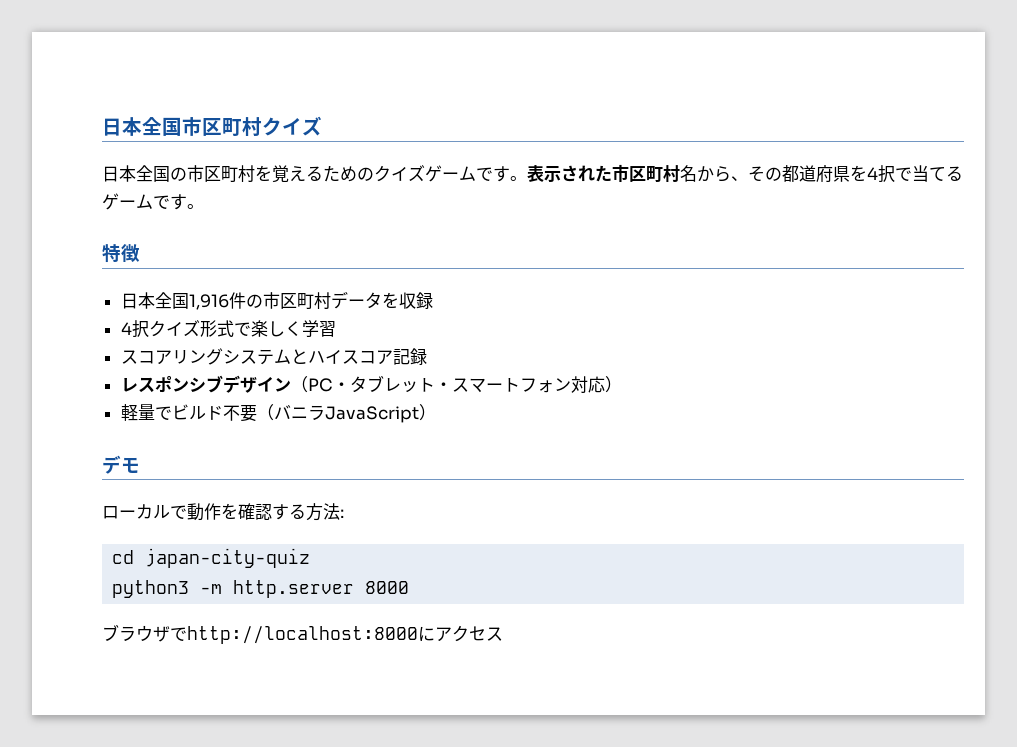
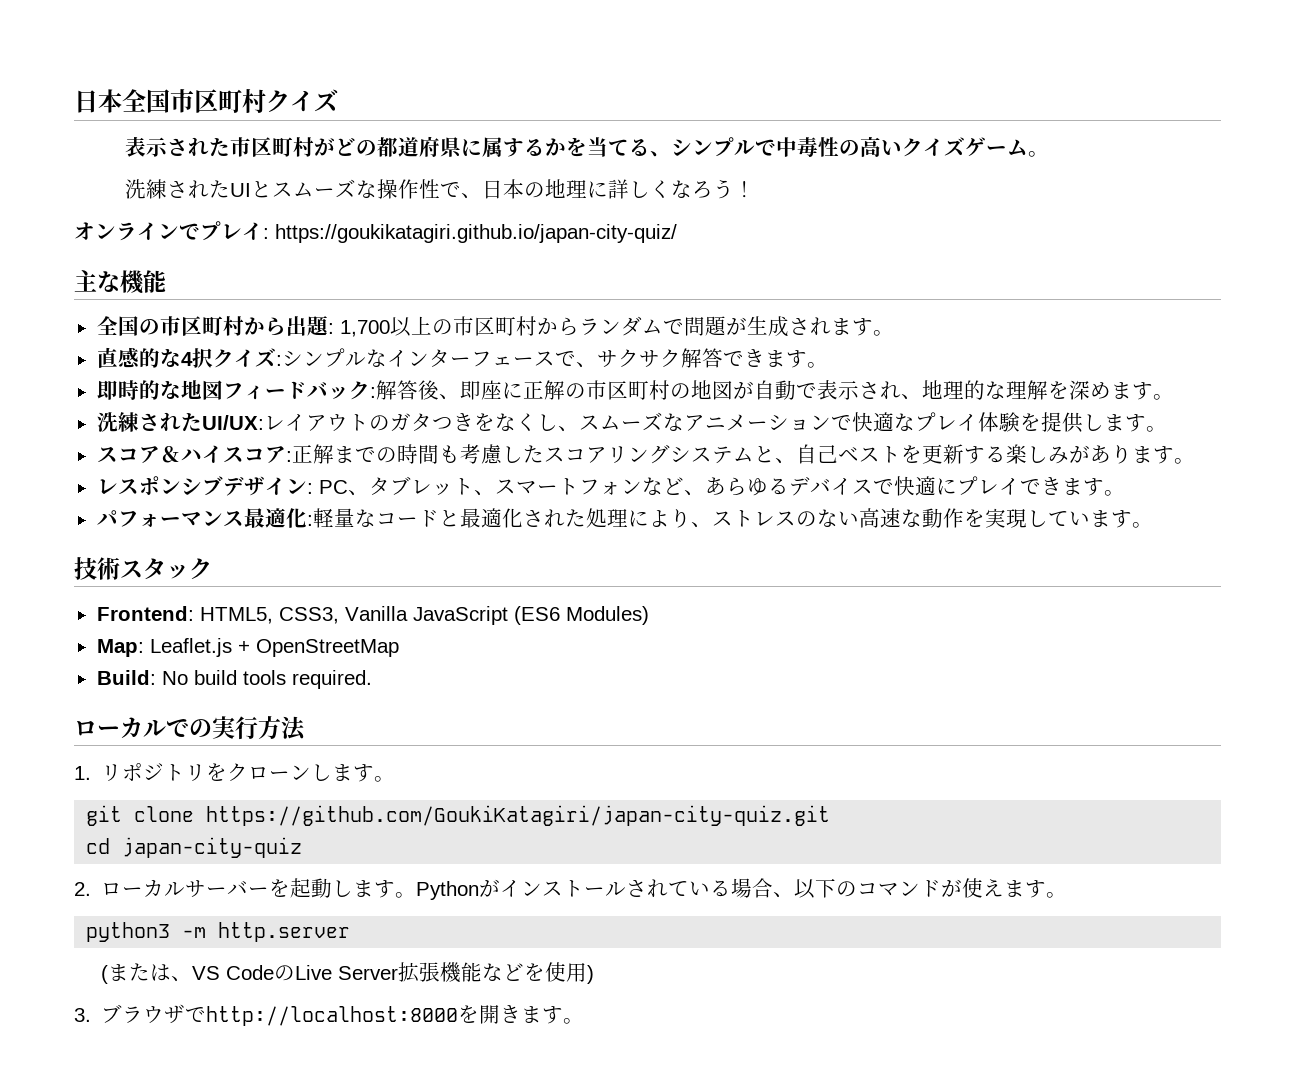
- 日本全国の市区町村を覚えるためのクイズゲームです。表示された市区町村名から、その都道府県を4択で当てるゲームです。
- 特徴
- 日本全国1,916件の市区町村データを収録
- 4択クイズ形式で楽しく学習
- スコアリングシステムとハイスコア記録
+ 表示された市区町村がどの都道府県に属するかを当てる、シンプルで中毒性の高いクイズゲーム。
+ 洗練されたUIとスムーズな操作性で、日本の地理に詳しくなろう！
+ オンラインでプレイ: https://goukikatagiri.github.io/japan-city-quiz/
+ 主な機能
+ 全国の市区町村から出題: 1,700以上の市区町村からランダムで問題が生成されます。
+ 直感的な4択クイズ:シンプルなインターフェースで、サクサク解答できます。
+ 即時的な地図フィードバック:解答後、即座に正解の市区町村の地図が自動で表示され、地理的な理解を深めます。
+ 洗練されたUI/UX:レイアウトのガタつきをなくし、スムーズなアニメーションで快適なプレイ体験を提供します。
+ スコア＆ハイスコア:正解までの時間も考慮したスコアリングシステムと、自己ベストを更新する楽しみがあります。
- レスポンシブデザイン（PC・タブレット・スマートフォン対応）
- 軽量でビルド不要（バニラJavaScript）
- デモ
- ローカルで動作を確認する方法:
+ レスポンシブデザイン: PC、タブレット、スマートフォンなど、あらゆるデバイスで快適にプレイできます。
+ パフォーマンス最適化:軽量なコードと最適化された処理により、ストレスのない高速な動作を実現しています。
+ 技術スタック
+ Frontend: HTML5, CSS3, Vanilla JavaScript (ES6 Modules)
+ Map: Leaflet.js + OpenStreetMap
+ Build: No build tools required.
+ ローカルでの実行方法
+ 1.リポジトリをクローンします。
+ git clone https://github.com/GoukiKatagiri/japan-city-quiz.git
  cd japan-city-quiz
- python3 -m http.server 8000
- ブラウザでhttp://localhost:8000にアクセス
+ 2.ローカルサーバーを起動します。Pythonがインストールされている場合、以下のコマンドが使えます。
+ python3 -m http.server
+ (または、VS CodeのLive Server拡張機能などを使用)
+ 3.ブラウザでhttp://localhost:8000を開きます。

